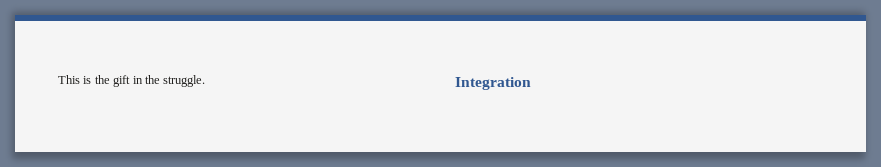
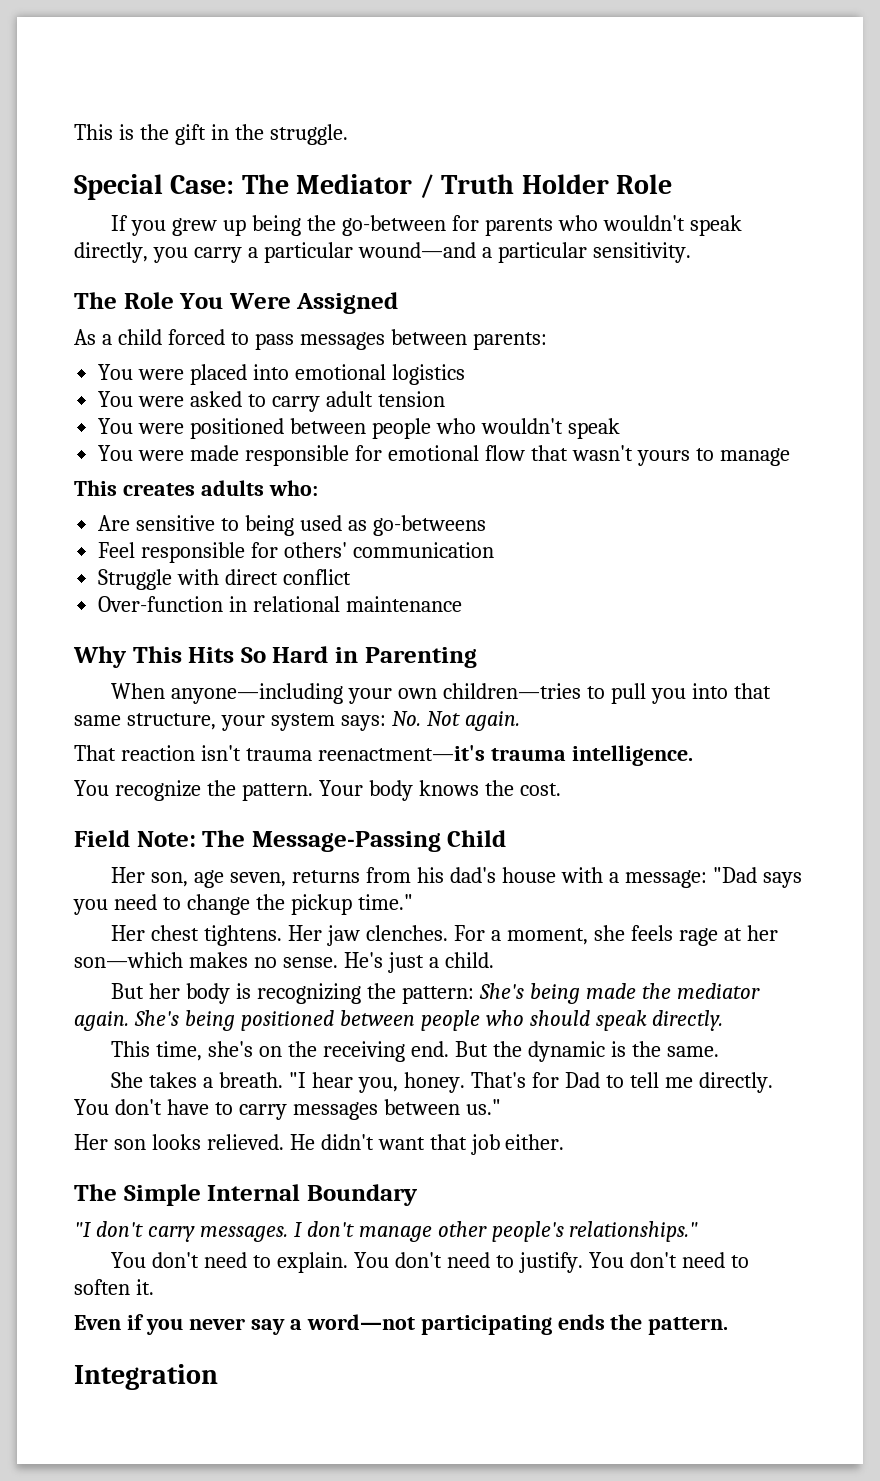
+ Special Case: The Mediator / Truth Holder Role
+ If you grew up being the go-between for parents who wouldn't speak directly, you carry a particular wound—and a particular sensitivity.
+ The Role You Were Assigned
+ As a child forced to pass messages between parents:
+ You were placed into emotional logistics
+ You were asked to carry adult tension
+ You were positioned between people who wouldn't speak
+ You were made responsible for emotional flow that wasn't yours to manage
+ This creates adults who:
+ Are sensitive to being used as go-betweens
+ Feel responsible for others' communication
+ Struggle with direct conflict
+ Over-function in relational maintenance
+ Why This Hits So Hard in Parenting
+ When anyone—including your own children—tries to pull you into that same structure, your system says: No. Not again.
+ That reaction isn't trauma reenactment—it's trauma intelligence.
+ You recognize the pattern. Your body knows the cost.
+ Field Note: The Message-Passing Child
+ Her son, age seven, returns from his dad's house with a message: "Dad says you need to change the pickup time."
+ Her chest tightens. Her jaw clenches. For a moment, she feels rage at her son—which makes no sense. He's just a child.
+ But her body is recognizing the pattern: She's being made the mediator again. She's being positioned between people who should speak directly.
+ This time, she's on the receiving end. But the dynamic is the same.
+ She takes a breath. "I hear you, honey. That's for Dad to tell me directly. You don't have to carry messages between us."
+ Her son looks relieved. He didn't want that job either.
+ The Simple Internal Boundary
+ "I don't carry messages. I don't manage other people's relationships."
+ You don't need to explain. You don't need to justify. You don't need to soften it.
+ Even if you never say a word—not participating ends the pattern.

